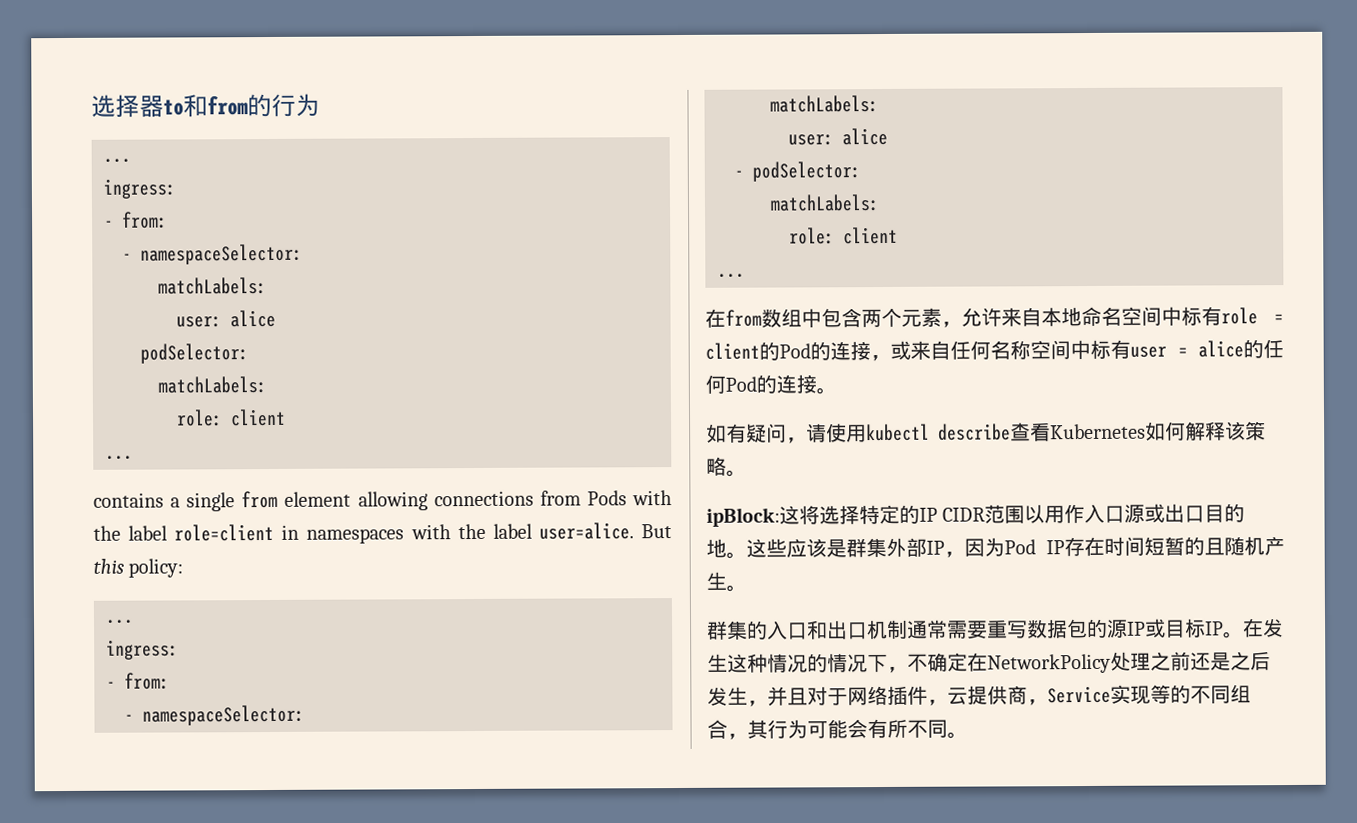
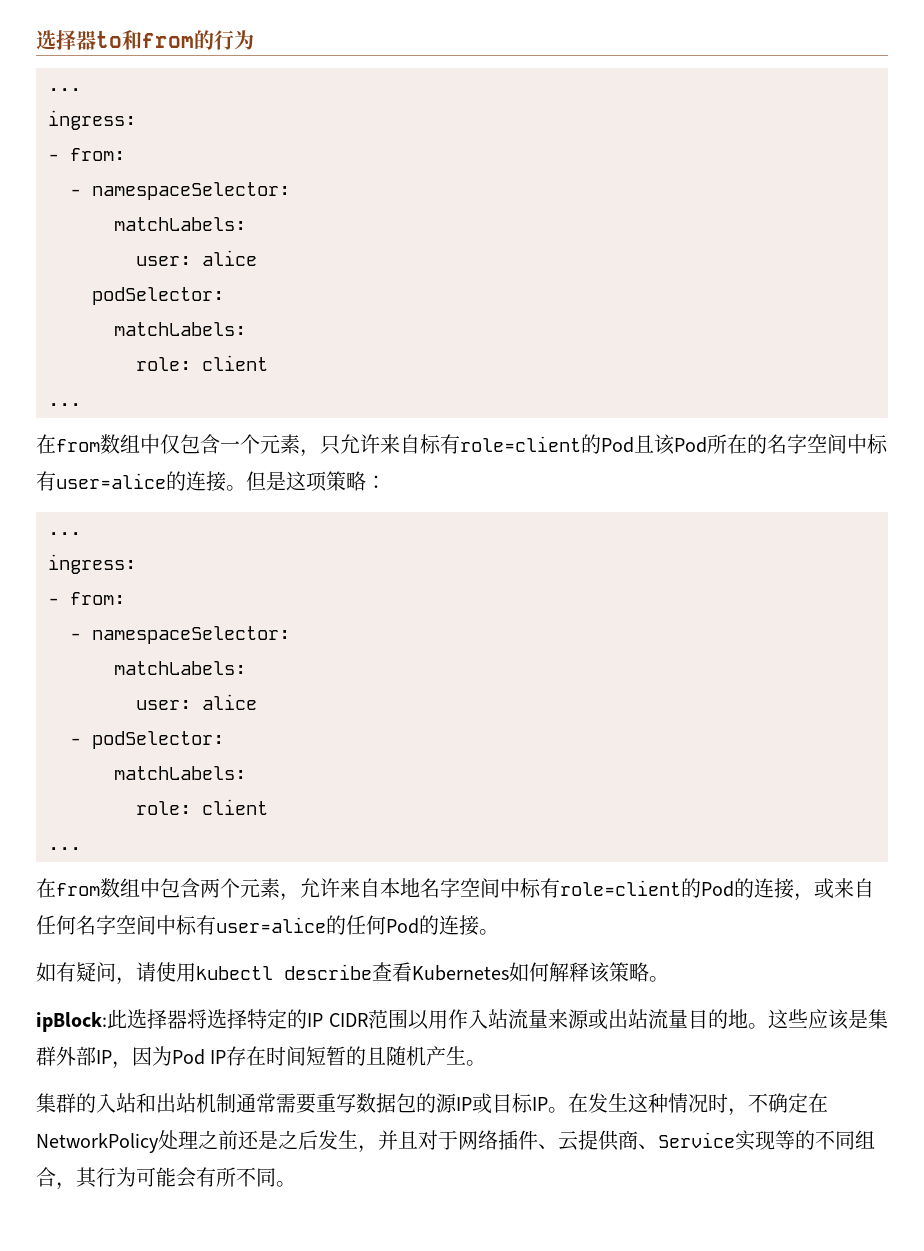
- contains a single from element allowing connections from Pods with the label role=client in namespaces with the label user=alice. But this policy:
+ 在from数组中仅包含一个元素，只允许来自标有role=client的Pod且该Pod所在的名字空间中标有user=alice的连接。但是这项策略：
- 在from数组中包含两个元素，允许来自本地命名空间中标有role = client的Pod的连接，或来自任何名称空间中标有user = alice的任何Pod的连接。
+ 在from数组中包含两个元素，允许来自本地名字空间中标有role=client的Pod的连接，或来自任何名字空间中标有user=alice的任何Pod的连接。
- ipBlock:这将选择特定的IP CIDR范围以用作入口源或出口目的地。
+ ipBlock:此选择器将选择特定的IP CIDR范围以用作入站流量来源或出站流量目的地。
- 这些应该是群集外部IP，因为Pod IP存在时间短暂的且随机产生。
+ 这些应该是集群外部IP，因为Pod IP存在时间短暂的且随机产生。
- 群集的入口和出口机制通常需要重写数据包的源IP或目标IP。
+ 集群的入站和出站机制通常需要重写数据包的源IP或目标IP。
- 在发生这种情况的情况下，不确定在NetworkPolicy处理之前还是之后发生，并且对于网络插件，云提供商，Service实现等的不同组合，其行为可能会有所不同。
+ 在发生这种情况时，不确定在NetworkPolicy处理之前还是之后发生，并且对于网络插件、云提供商、Service实现等的不同组合，其行为可能会有所不同。

